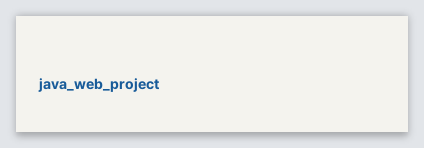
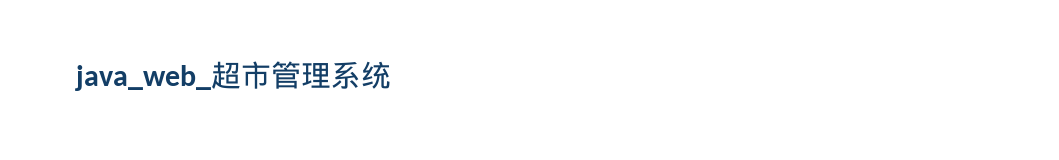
- java_web_project
+ java_web_超市管理系统

